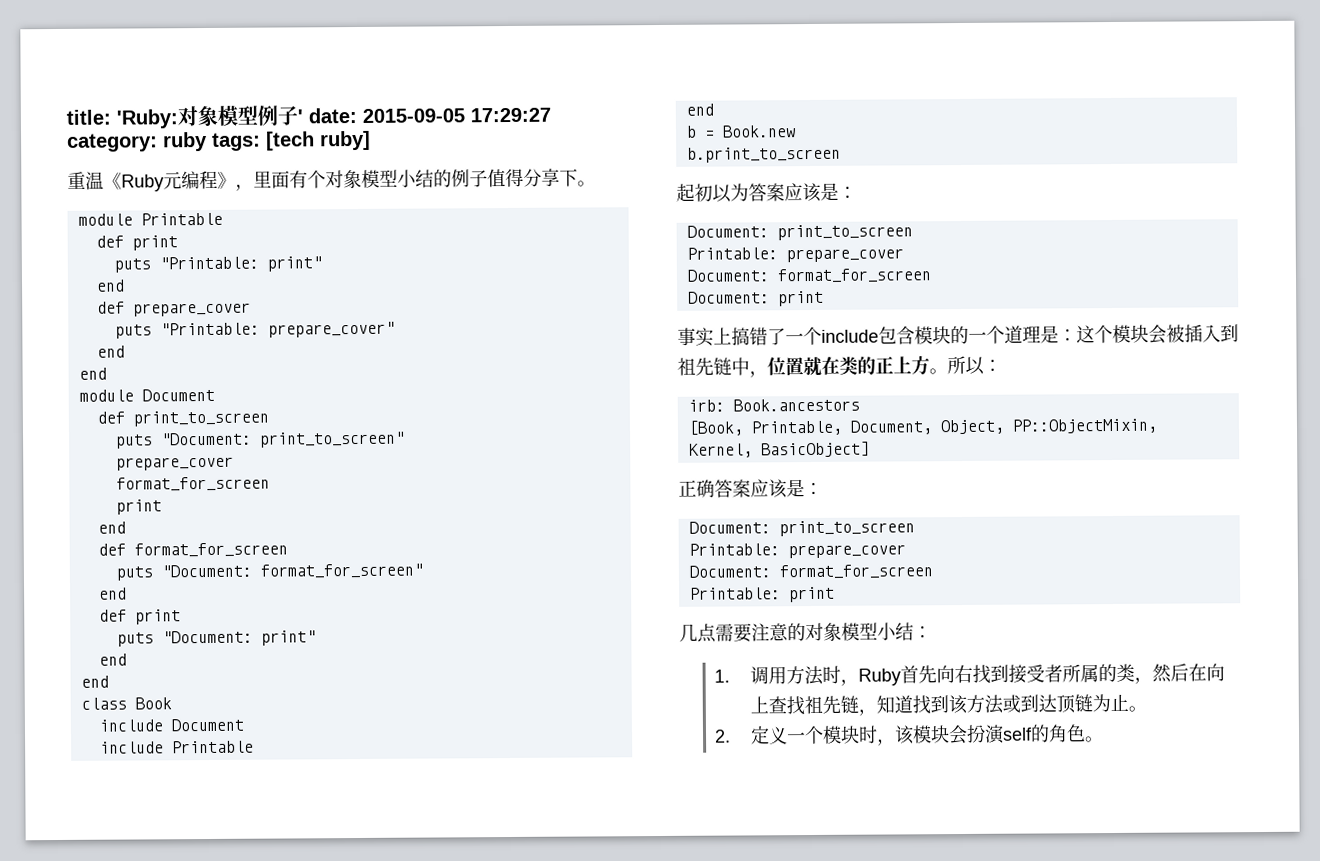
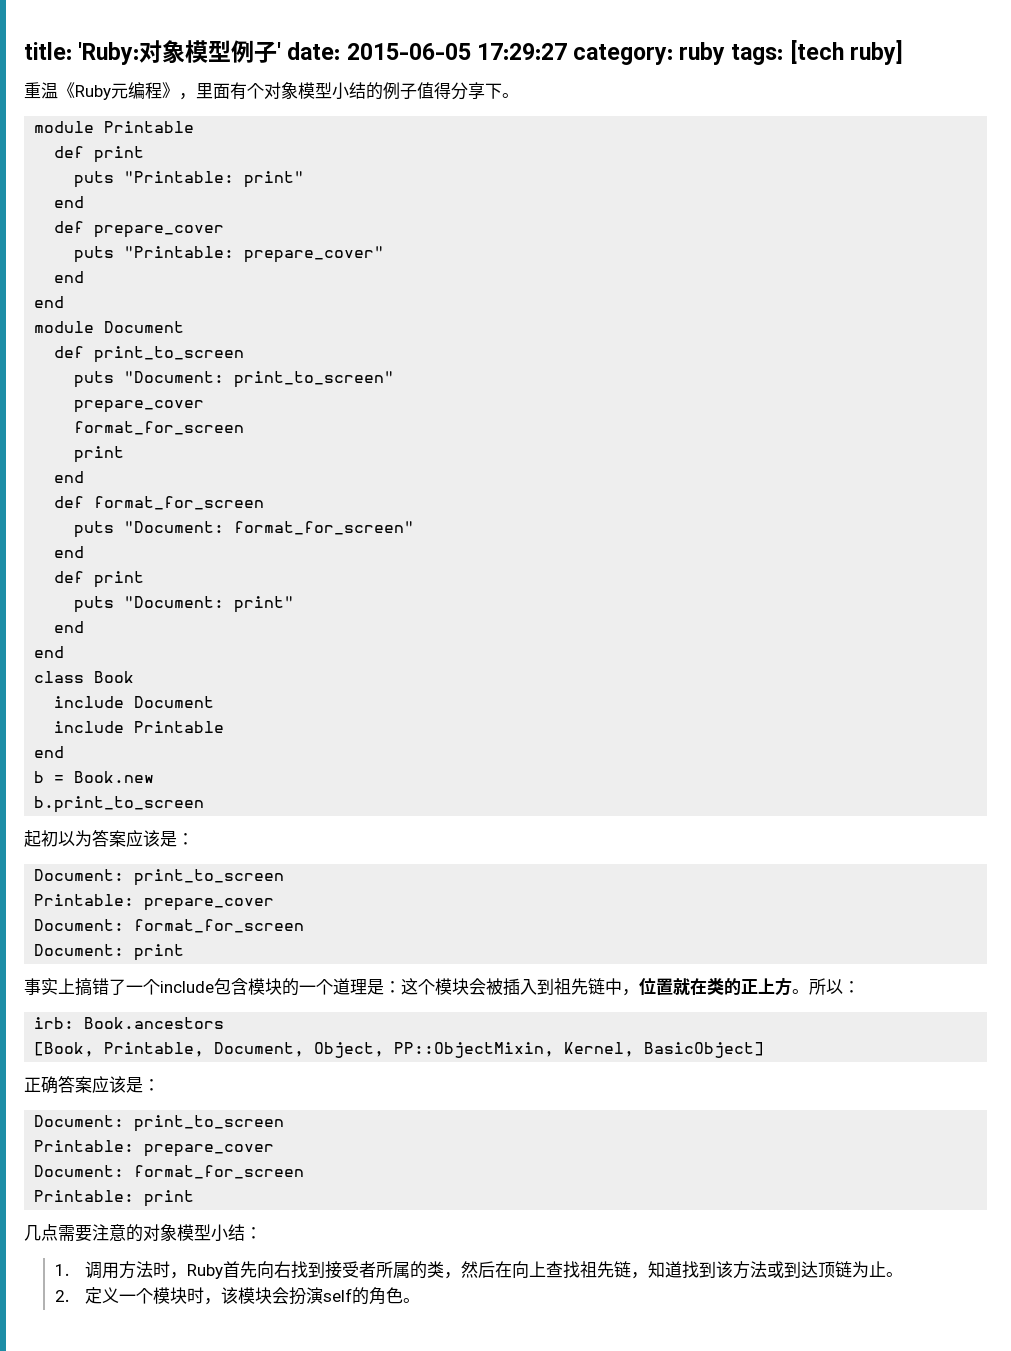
- title: 'Ruby:对象模型例子' date: 2015-09-05 17:29:27 category: ruby tags: [tech ruby]
+ title: 'Ruby:对象模型例子' date: 2015-06-05 17:29:27 category: ruby tags: [tech ruby]

